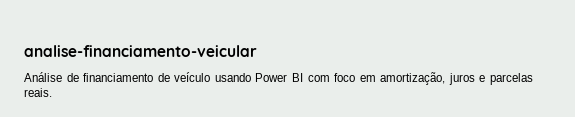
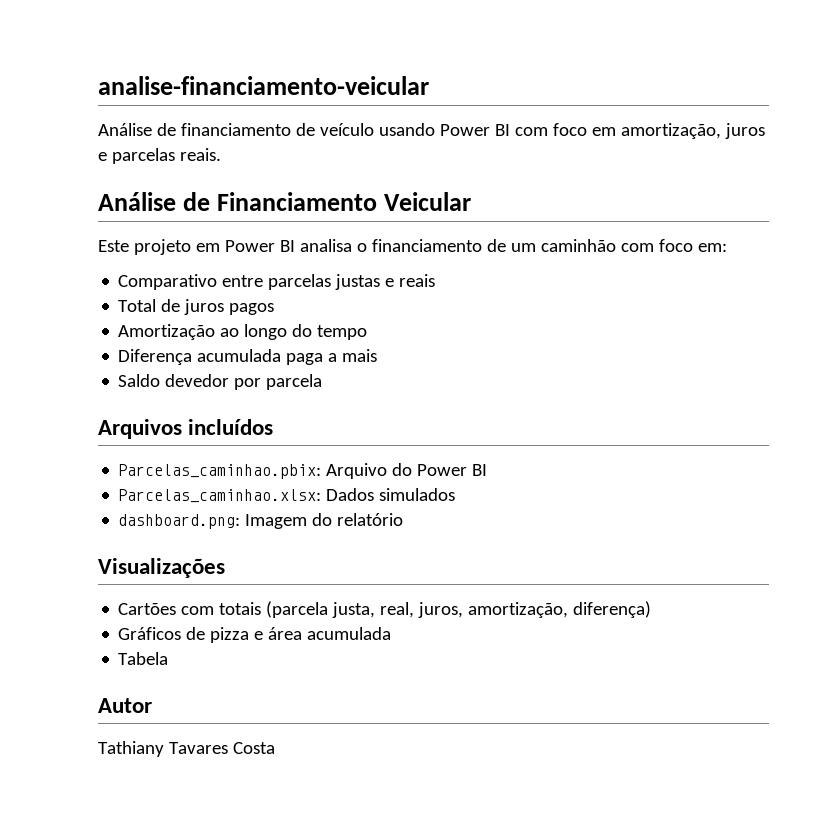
+ Análise de Financiamento Veicular
+ Este projeto em Power BI analisa o financiamento de um caminhão com foco em:
+ Comparativo entre parcelas justas e reais
+ Total de juros pagos
+ Amortização ao longo do tempo
+ Diferença acumulada paga a mais
+ Saldo devedor por parcela
+ Arquivos incluídos
+ Parcelas_caminhao.pbix: Arquivo do Power BI
+ Parcelas_caminhao.xlsx: Dados simulados
+ dashboard.png: Imagem do relatório
+ Visualizações
+ Cartões com totais (parcela justa, real, juros, amortização, diferença)
+ Gráficos de pizza e área acumulada
+ Tabela
+ Autor
+ Tathiany Tavares Costa

